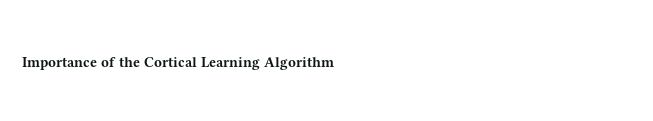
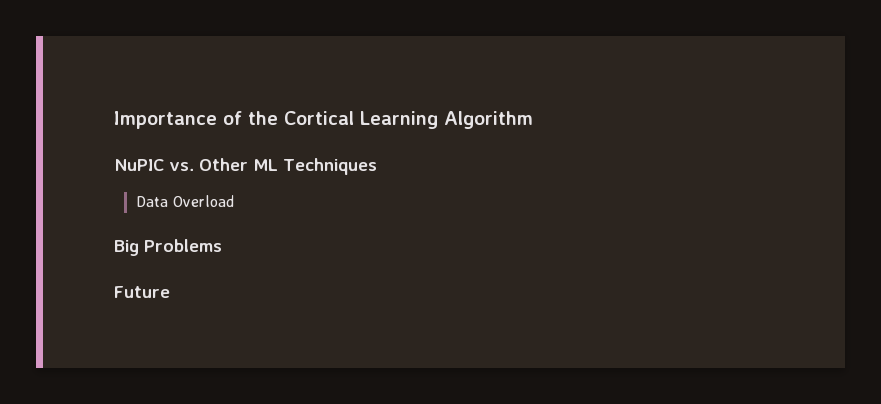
+ NuPIC vs. Other ML Techniques
+ Data Overload
+ Big Problems
+ Future

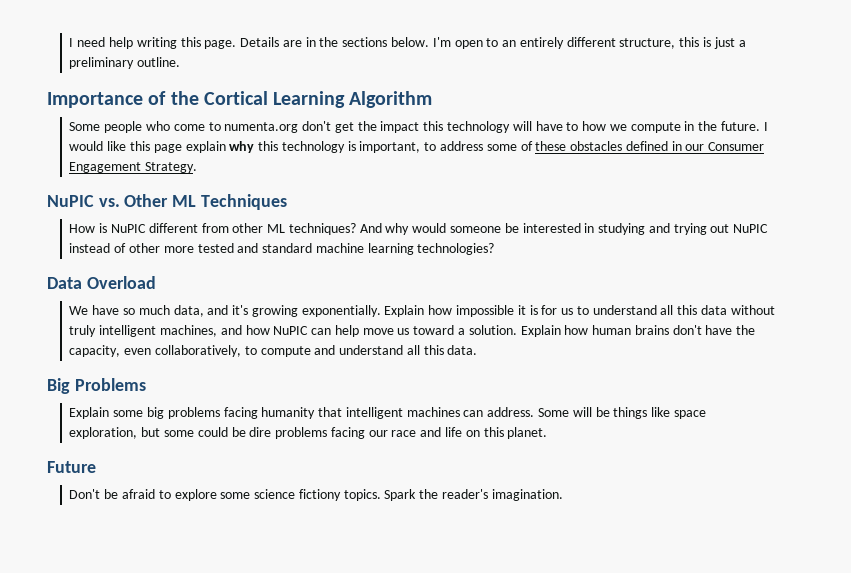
+ I need help writing this page. Details are in the sections below. I'm open to an entirely different structure, this is just a preliminary outline.
+ Some people who come to numenta.org don't get the impact this technology will have to how we compute in the future. I would like this page explain why this technology is important, to address some of these obstacles defined in our Consumer Engagement Strategy.
+ How is NuPIC different from other ML techniques? And why would someone be interested in studying and trying out NuPIC instead of other more tested and standard machine learning technologies?
  Data Overload
+ We have so much data, and it's growing exponentially. Explain how impossible it is for us to understand all this data without truly intelligent machines, and how NuPIC can help move us toward a solution. Explain how human brains don't have the capacity, even collaboratively, to compute and understand all this data.
  Big Problems
+ Explain some big problems facing humanity that intelligent machines can address. Some will be things like space exploration, but some could be dire problems facing our race and life on this planet.
  Future
+ Don't be afraid to explore some science fictiony topics. Spark the reader's imagination.

